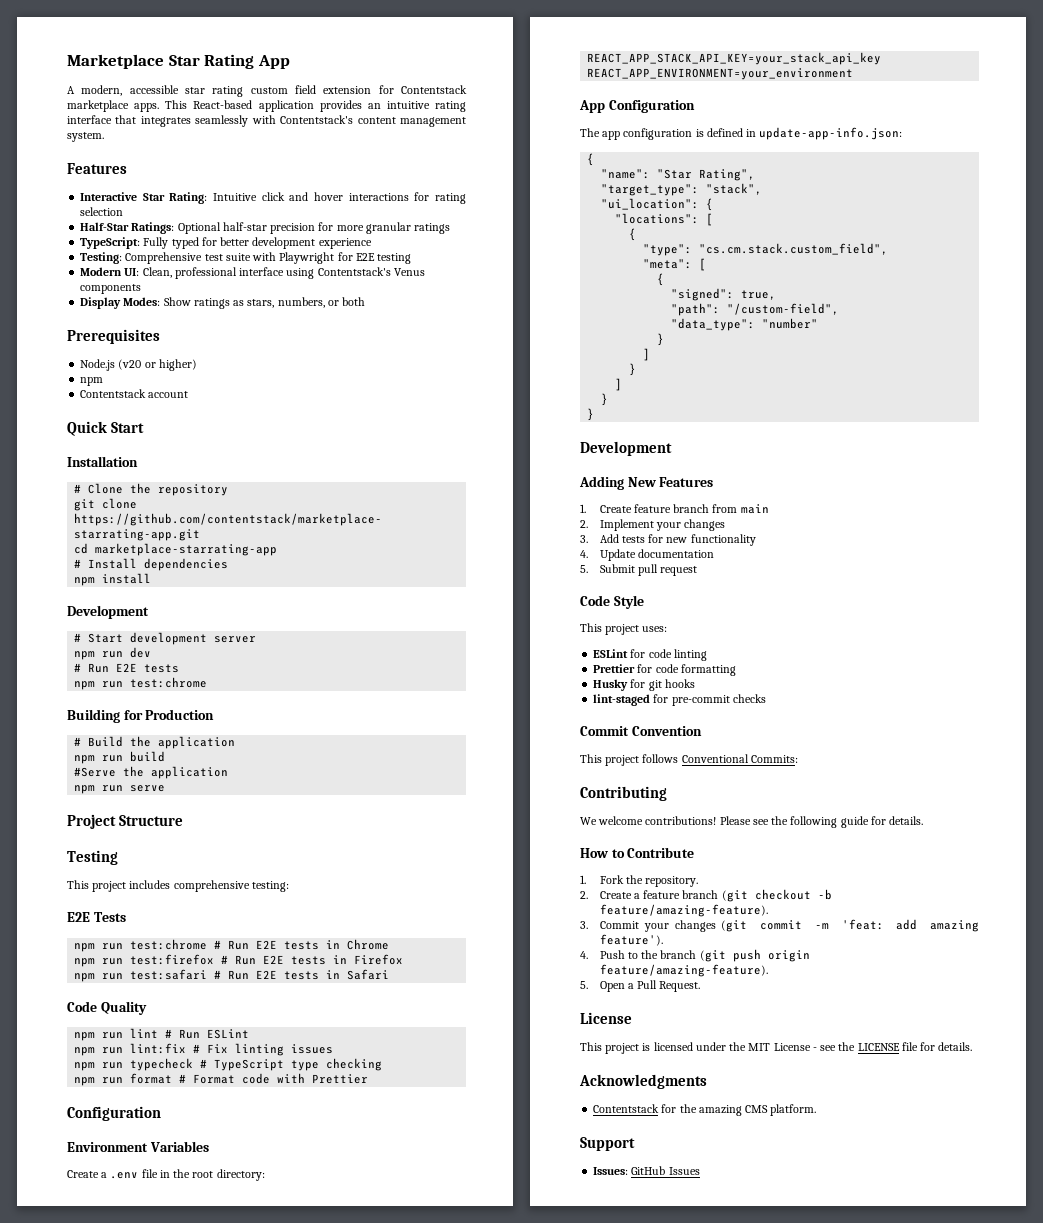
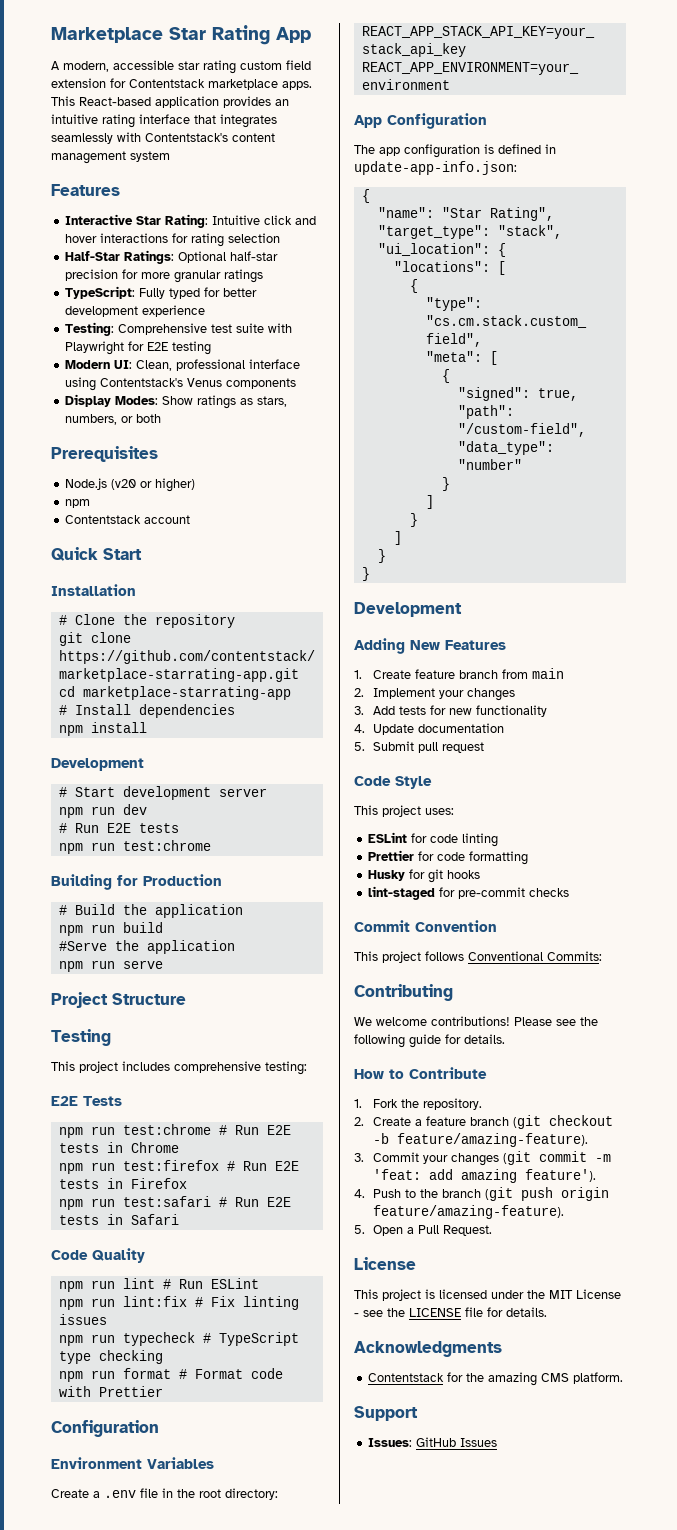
- This React-based application provides an intuitive rating interface that integrates seamlessly with Contentstack's content management system.
+ This React-based application provides an intuitive rating interface that integrates seamlessly with Contentstack's content management system

